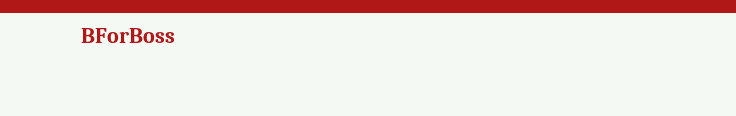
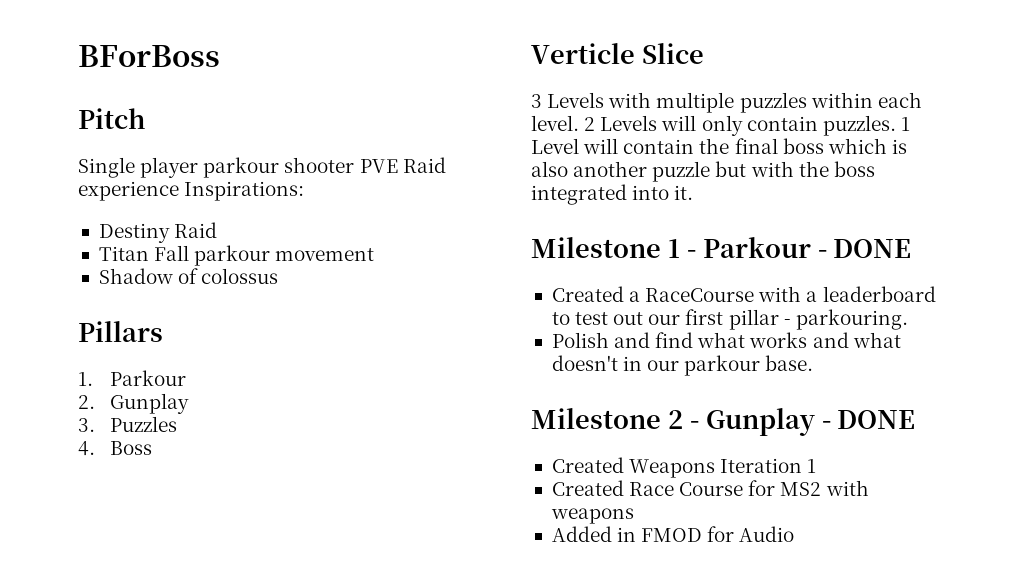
+ Pitch
+ Single player parkour shooter PVE Raid experience Inspirations:
+ Destiny Raid
+ Titan Fall parkour movement
+ Shadow of colossus
+ Pillars
+ 1. Parkour
+ 2. Gunplay
+ 3. Puzzles
+ 4. Boss
+ Verticle Slice
+ 3 Levels with multiple puzzles within each level. 2 Levels will only contain puzzles. 1 Level will contain the final boss which is also another puzzle but with the boss integrated into it.
+ Milestone 1 - Parkour - DONE
+ Created a RaceCourse with a leaderboard to test out our first pillar - parkouring.
+ Polish and find what works and what doesn't in our parkour base.
+ Milestone 2 - Gunplay - DONE
+ Created Weapons Iteration 1
+ Created Race Course for MS2 with weapons
+ Added in FMOD for Audio

